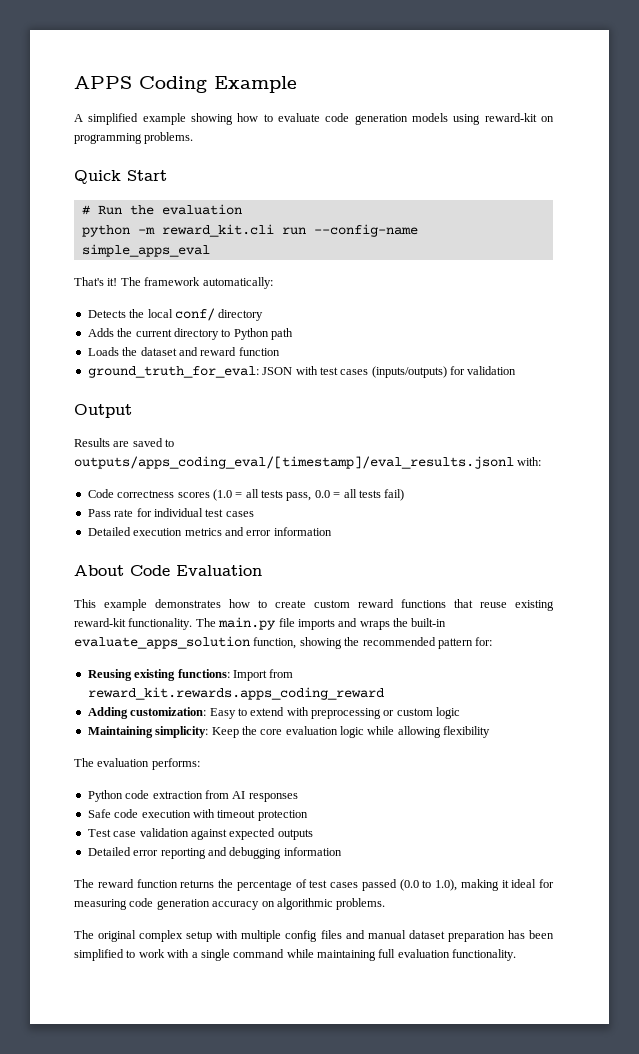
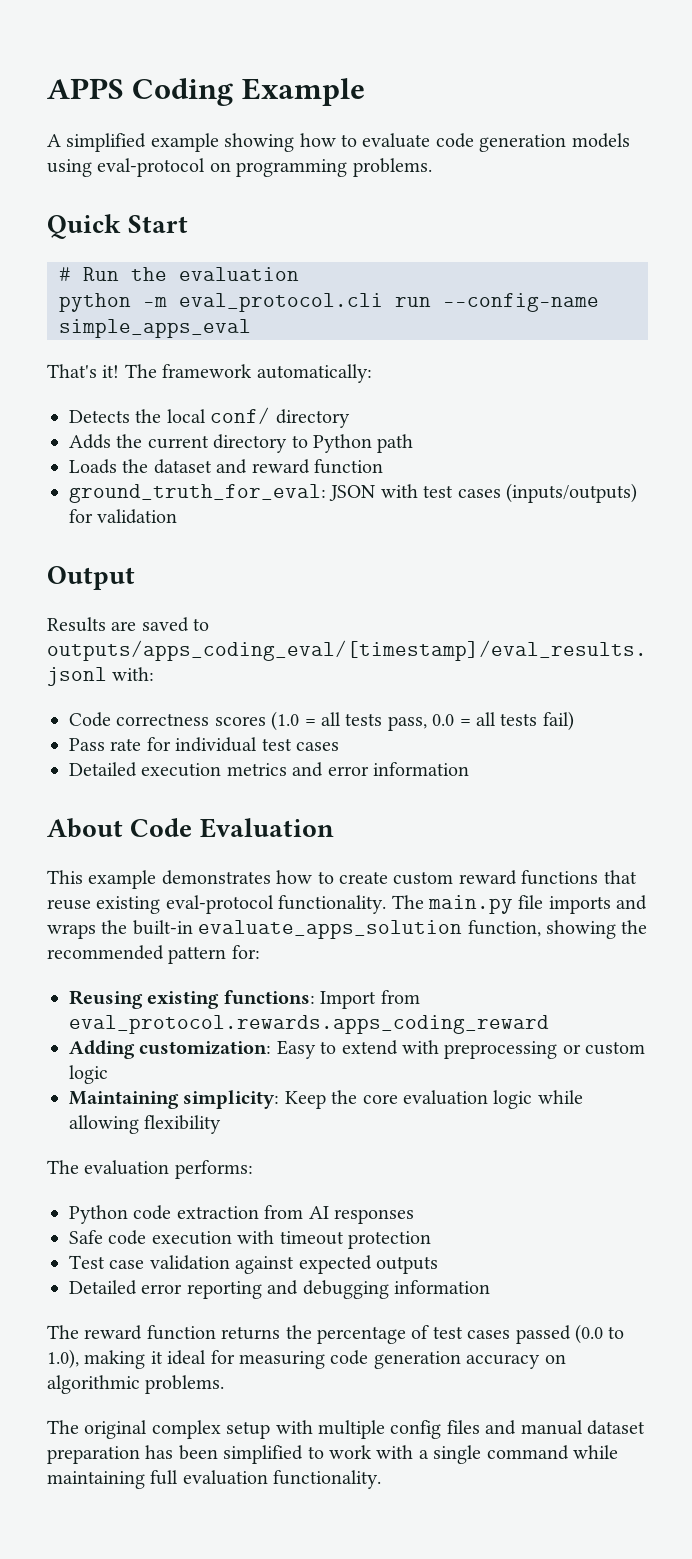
- A simplified example showing how to evaluate code generation models using reward-kit on programming problems.
+ A simplified example showing how to evaluate code generation models using eval-protocol on programming problems.
- python -m reward_kit.cli run --config-name simple_apps_eval
+ python -m eval_protocol.cli run --config-name simple_apps_eval
- This example demonstrates how to create custom reward functions that reuse existing reward-kit functionality.
+ This example demonstrates how to create custom reward functions that reuse existing eval-protocol functionality.
- Reusing existing functions: Import from reward_kit.rewards.apps_coding_reward
+ Reusing existing functions: Import from eval_protocol.rewards.apps_coding_reward

